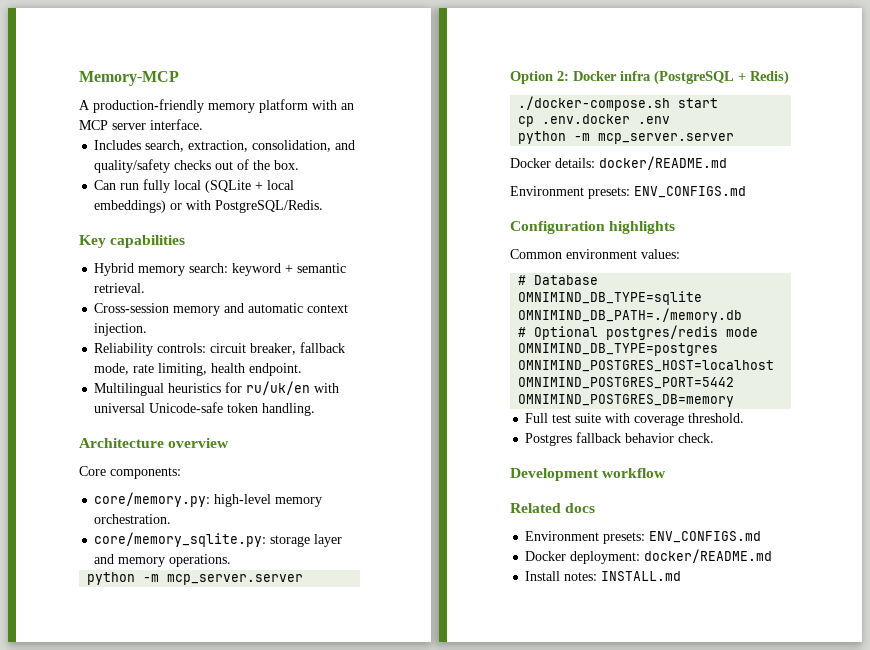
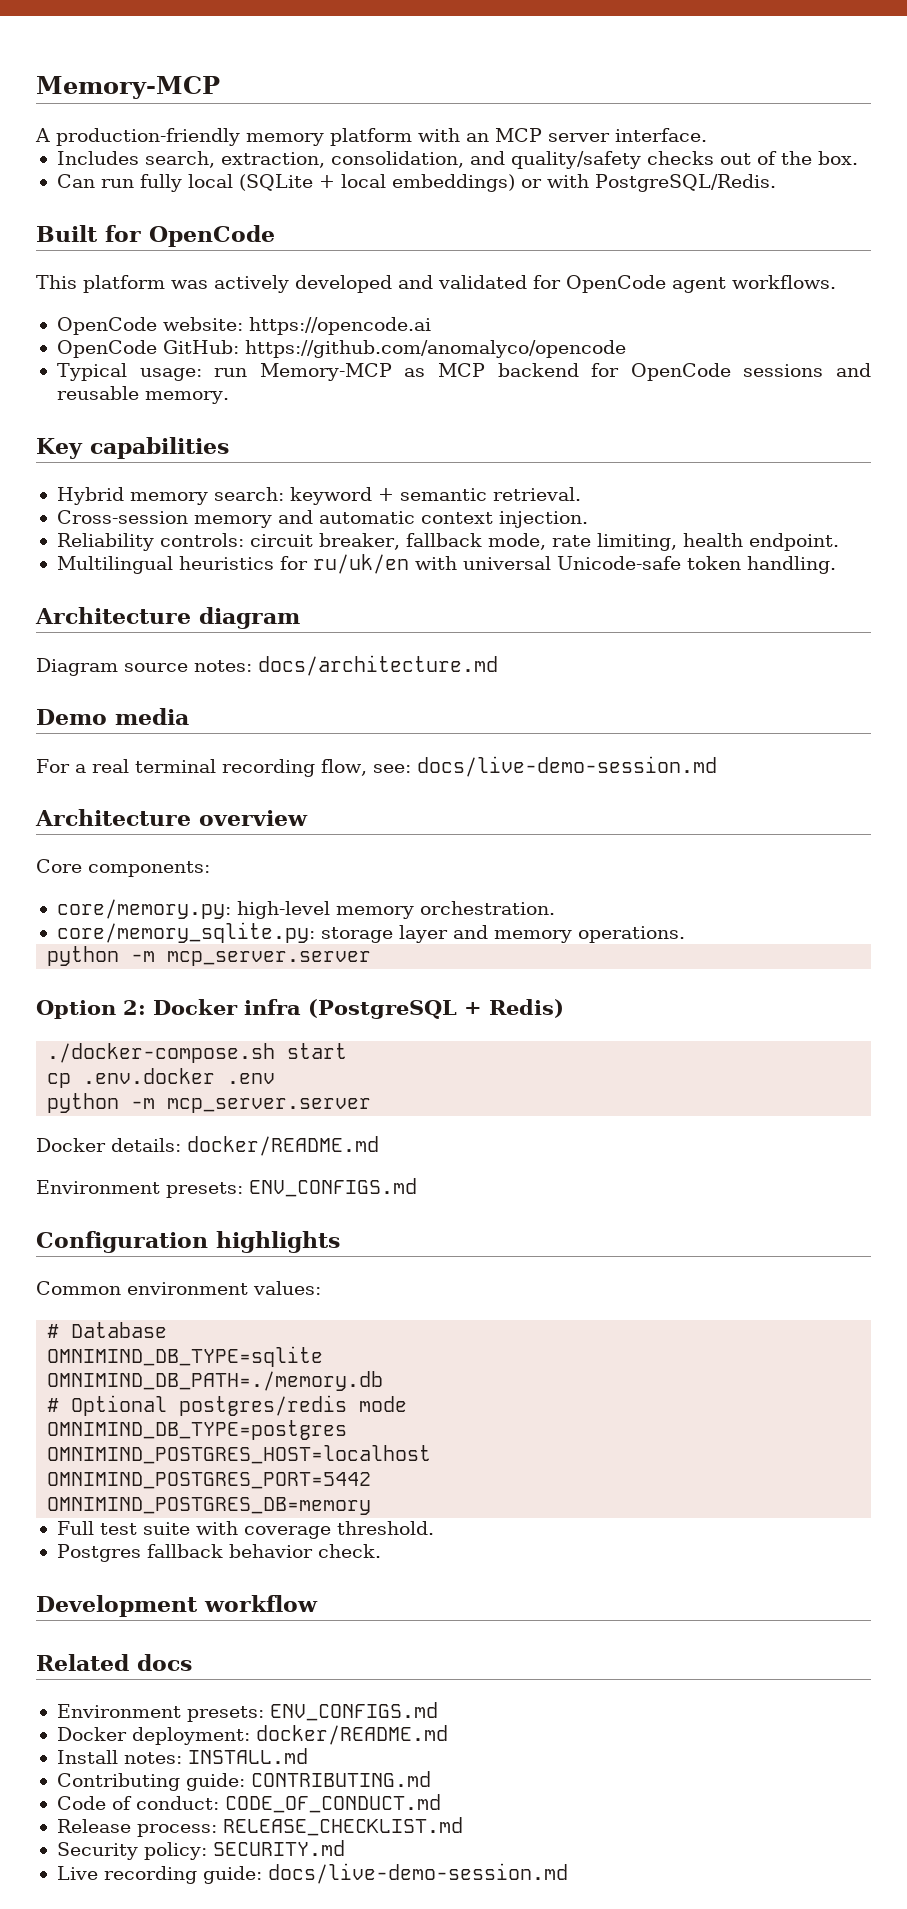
+ Built for OpenCode
+ This platform was actively developed and validated for OpenCode agent workflows.
+ OpenCode website: https://opencode.ai
+ OpenCode GitHub: https://github.com/anomalyco/opencode
+ Typical usage: run Memory-MCP as MCP backend for OpenCode sessions and reusable memory.
+ Architecture diagram
+ Diagram source notes: docs/architecture.md
+ Demo media
+ For a real terminal recording flow, see: docs/live-demo-session.md
+ Contributing guide: CONTRIBUTING.md
+ Code of conduct: CODE_OF_CONDUCT.md
+ Release process: RELEASE_CHECKLIST.md
+ Security policy: SECURITY.md
+ Live recording guide: docs/live-demo-session.md

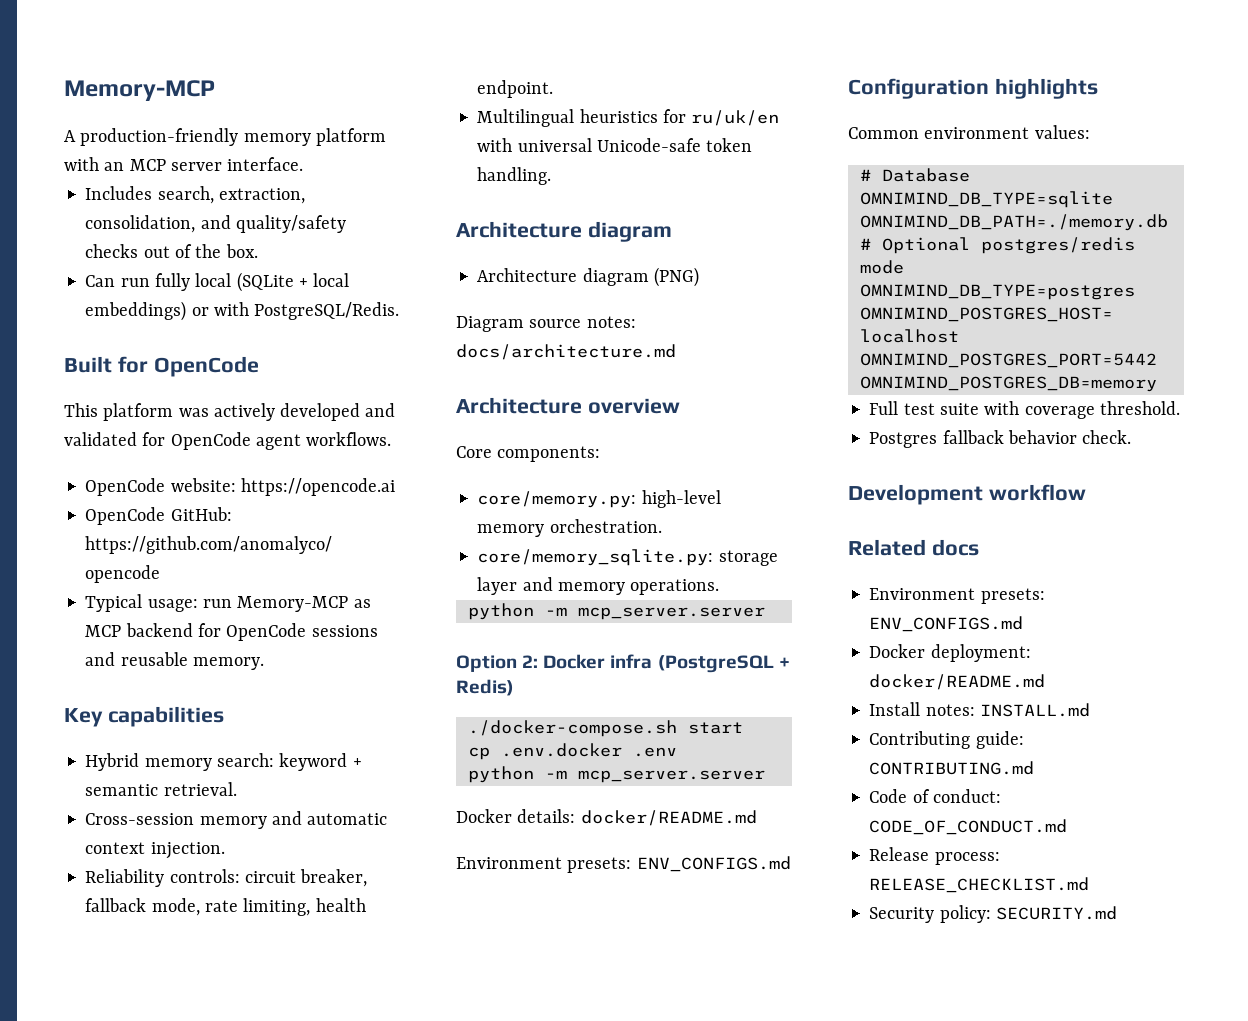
+ Architecture diagram (PNG)
- Demo media
- For a real terminal recording flow, see: docs/live-demo-session.md
- Live recording guide: docs/live-demo-session.md

